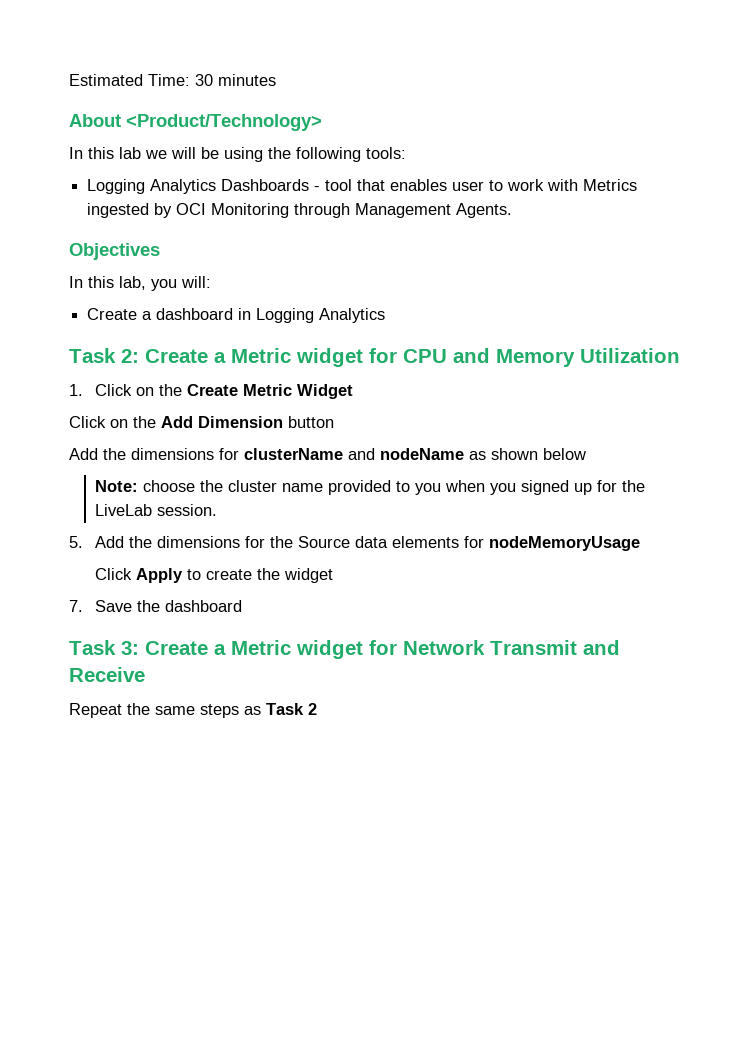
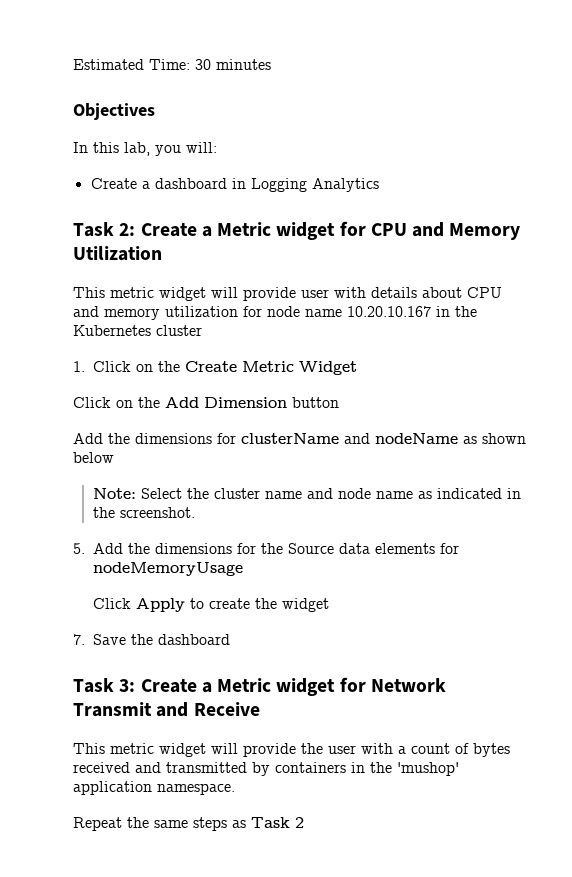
- About <Product/Technology>
- In this lab we will be using the following tools:
- Logging Analytics Dashboards - tool that enables user to work with Metrics ingested by OCI Monitoring through Management Agents.
+ This metric widget will provide user with details about CPU and memory utilization for node name 10.20.10.167 in the Kubernetes cluster
- Note: choose the cluster name provided to you when you signed up for the LiveLab session.
+ Note: Select the cluster name and node name as indicated in the screenshot.
+ This metric widget will provide the user with a count of bytes received and transmitted by containers in the 'mushop' application namespace.

